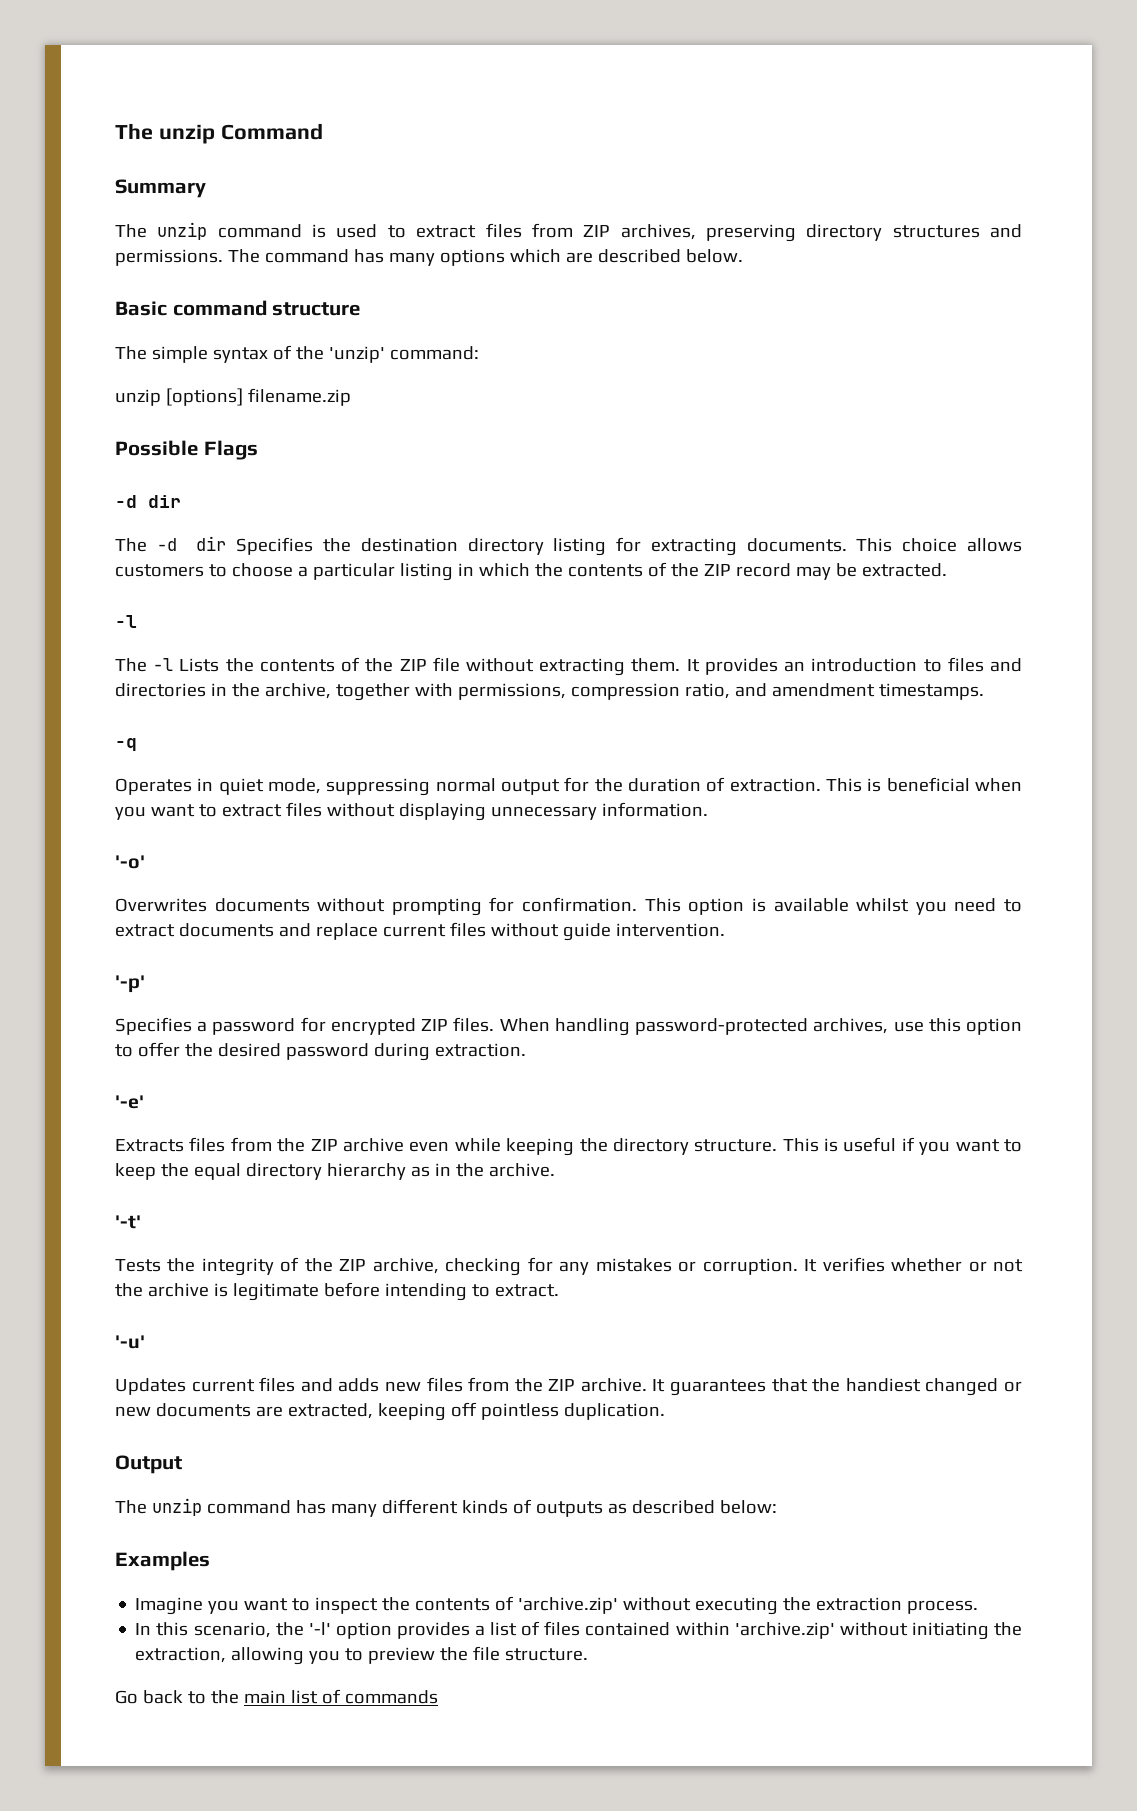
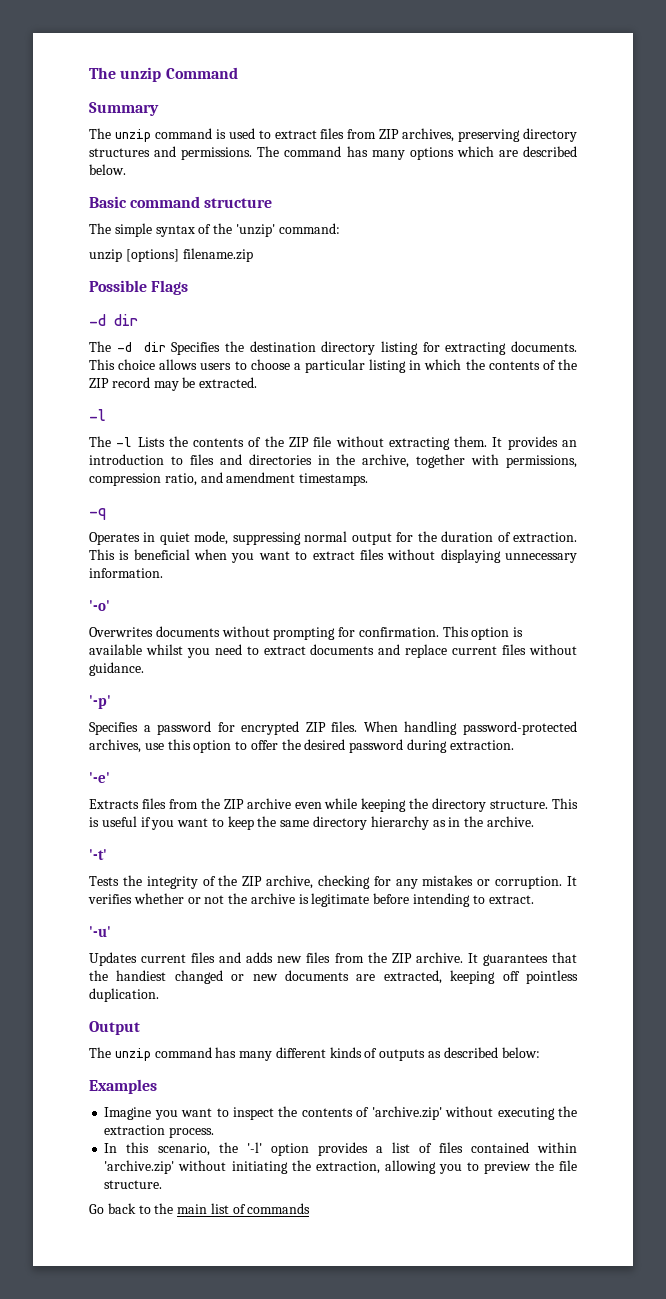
- This choice allows customers to choose a particular listing in which the contents of the ZIP record may be extracted.
+ This choice allows users to choose a particular listing in which the contents of the ZIP record may be extracted.
- This option is available whilst you need to extract documents and replace current files without guide intervention.
+ This option is available whilst you need to extract documents and replace current files without guidance.
- This is useful if you want to keep the equal directory hierarchy as in the archive.
+ This is useful if you want to keep the same directory hierarchy as in the archive.

